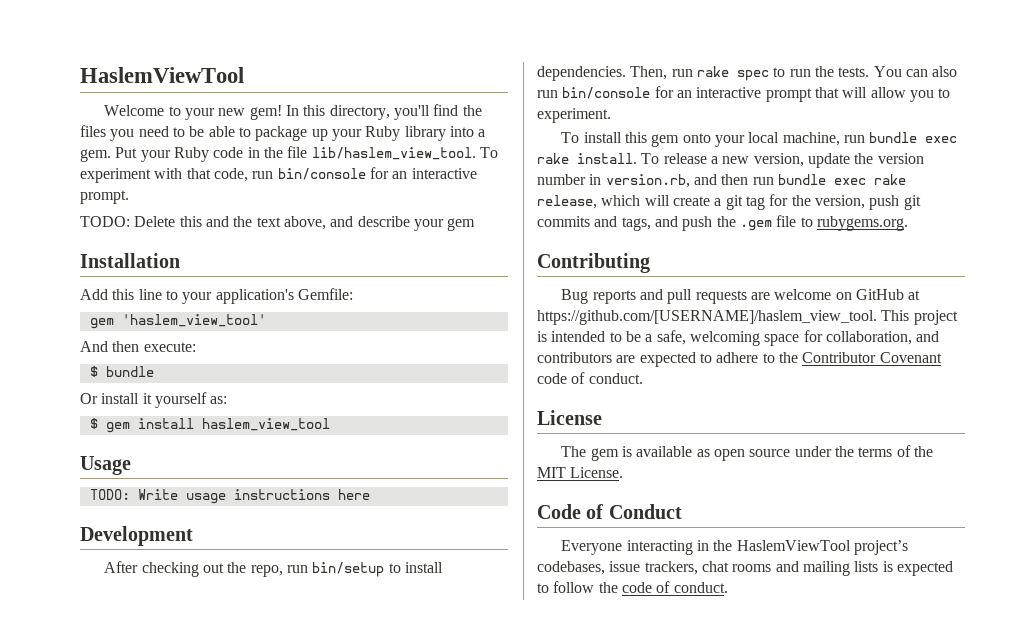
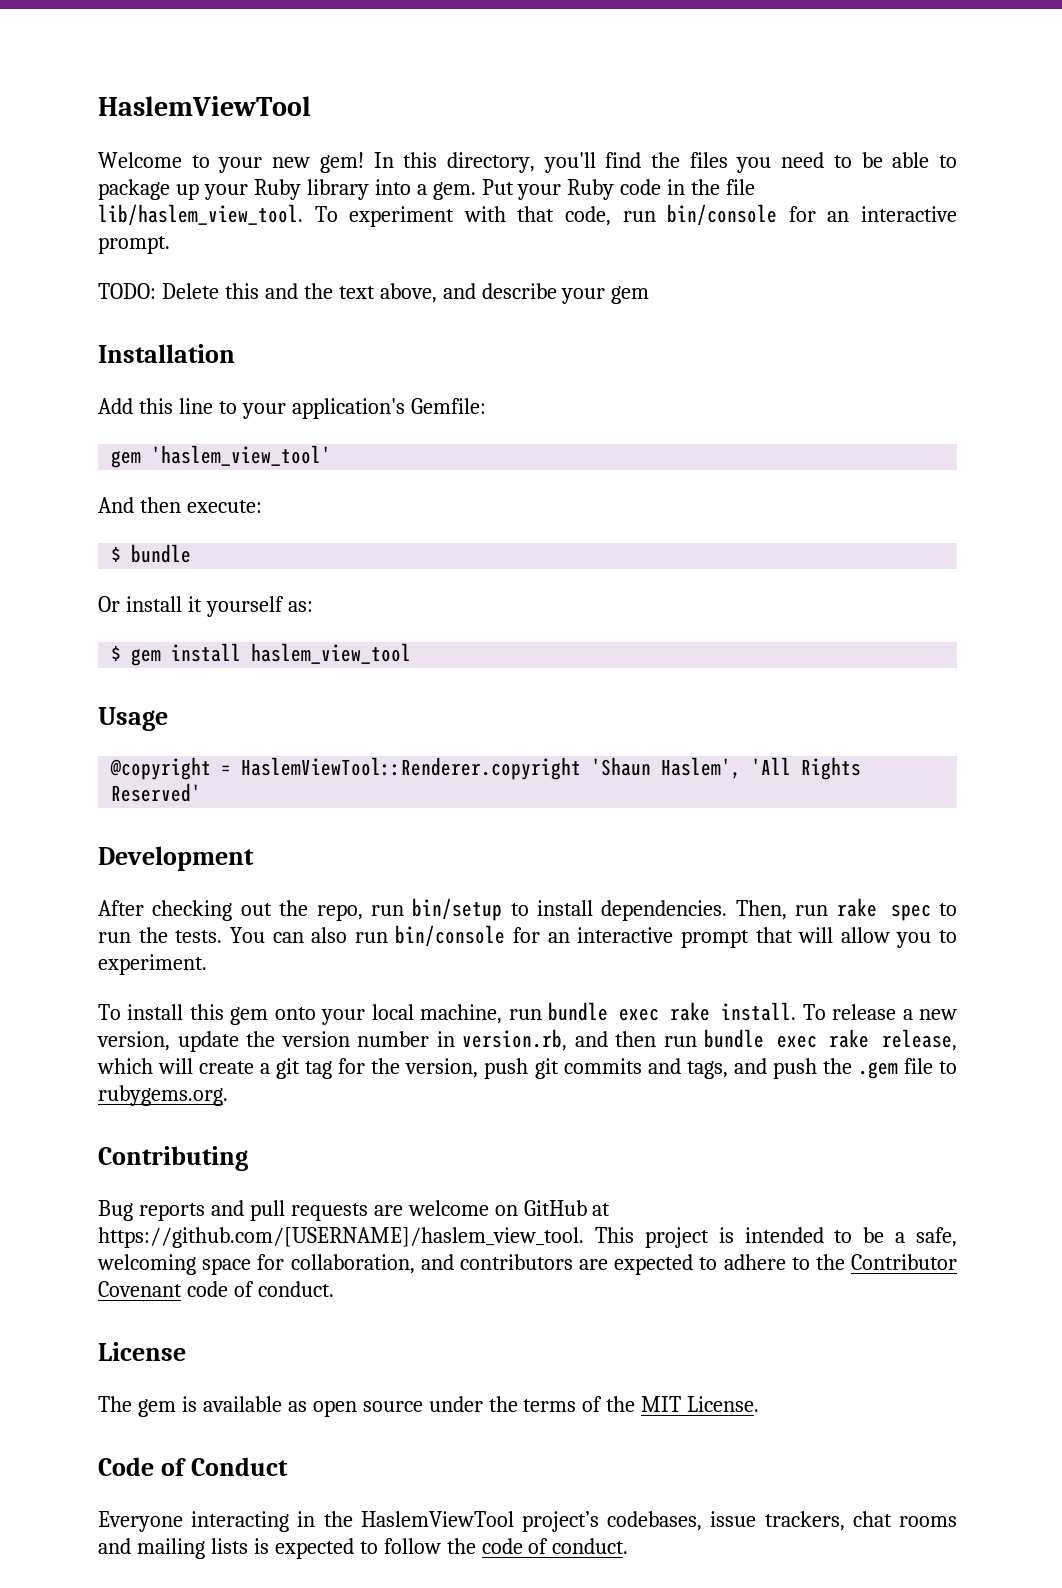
- TODO: Write usage instructions here
+ @copyright = HaslemViewTool::Renderer.copyright 'Shaun Haslem', 'All Rights Reserved'

